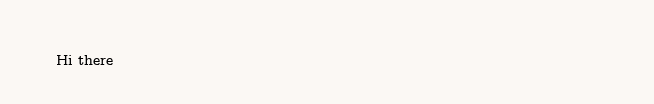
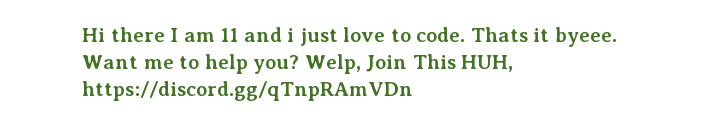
- Hi there
+ Hi there I am 11 and i just love to code. Thats it byeee. Want me to help you? Welp, Join This HUH, https://discord.gg/qTnpRAmVDn

